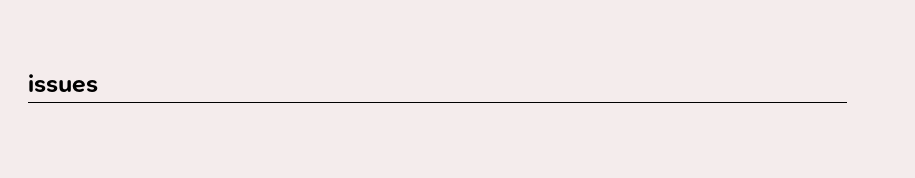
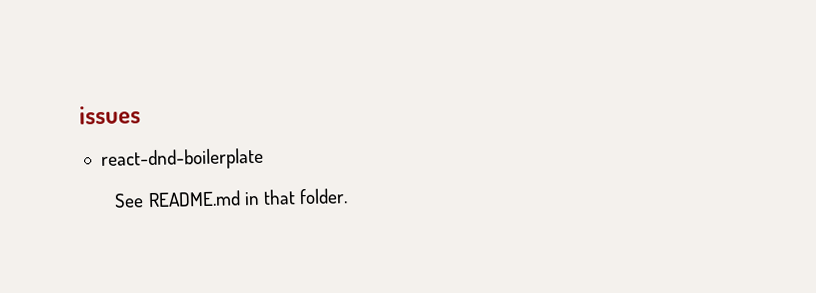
+ react-dnd-boilerplate
+ See README.md in that folder.

